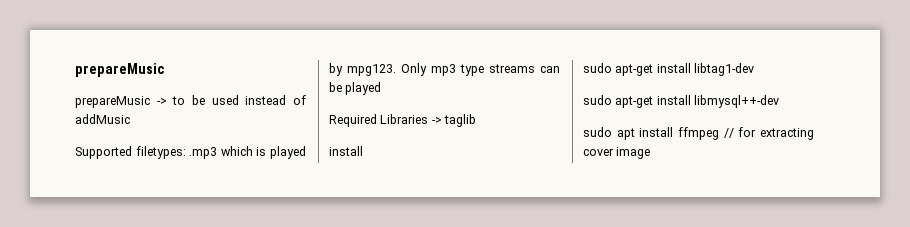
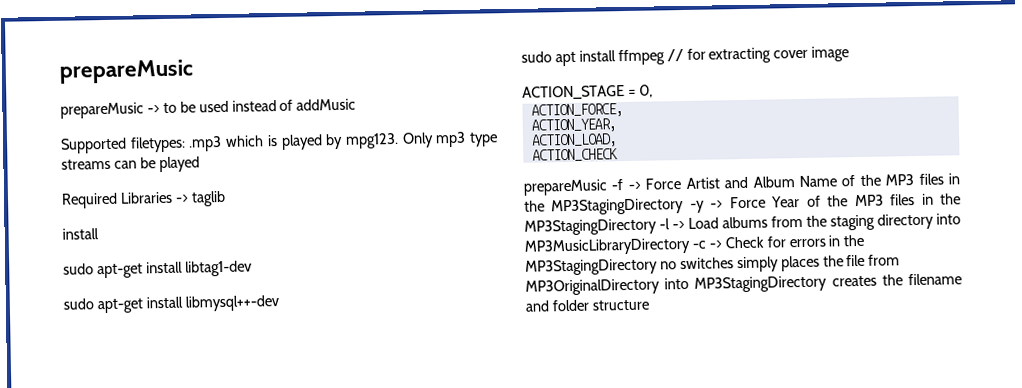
+ ACTION_STAGE = 0,
+ ACTION_FORCE,
+ ACTION_YEAR,
+ ACTION_LOAD,
+ ACTION_CHECK
+ prepareMusic -f -> Force Artist and Album Name of the MP3 files in the MP3StagingDirectory -y -> Force Year of the MP3 files in the MP3StagingDirectory -l -> Load albums from the staging directory into MP3MusicLibraryDirectory -c -> Check for errors in the MP3StagingDirectory no switches simply places the file from MP3OriginalDirectory into MP3StagingDirectory creates the filename and folder structure

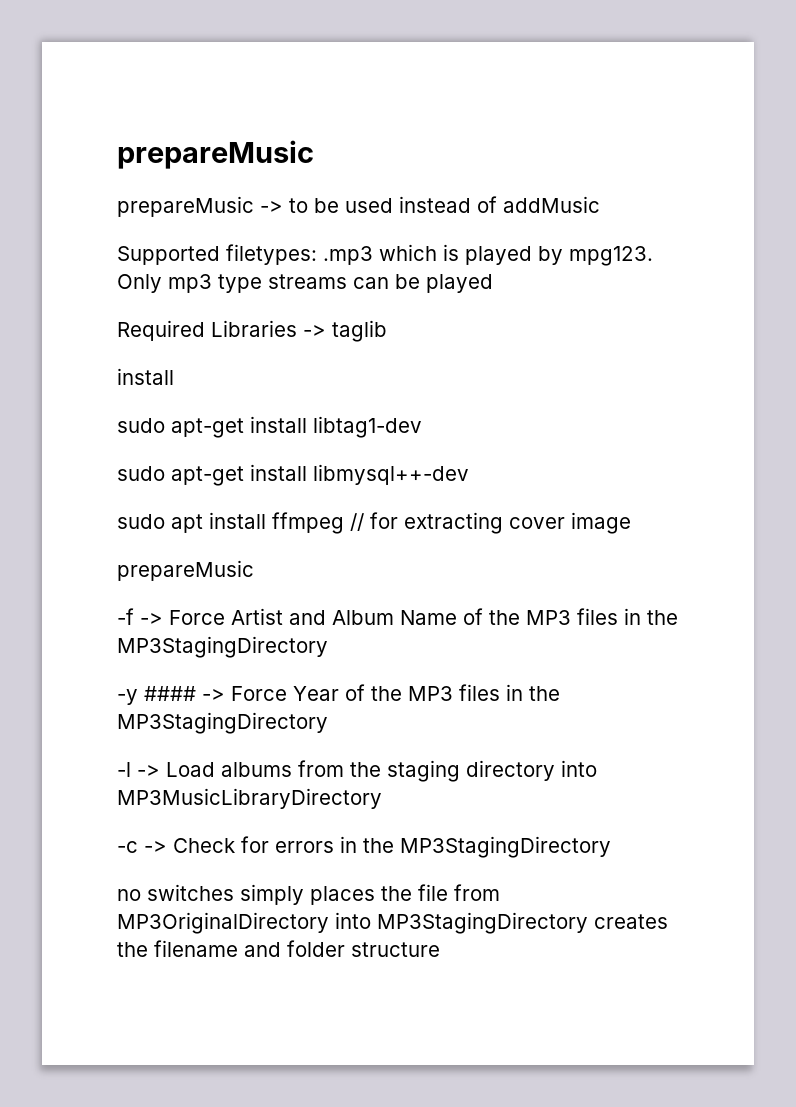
  sudo apt install ffmpeg // for extracting cover image
- ACTION_STAGE = 0,
- ACTION_FORCE,
- ACTION_YEAR,
- ACTION_LOAD,
- ACTION_CHECK
- prepareMusic -f -> Force Artist and Album Name of the MP3 files in the MP3StagingDirectory -y -> Force Year of the MP3 files in the MP3StagingDirectory -l -> Load albums from the staging directory into MP3MusicLibraryDirectory -c -> Check for errors in the MP3StagingDirectory no switches simply places the file from MP3OriginalDirectory into MP3StagingDirectory creates the filename and folder structure
+ prepareMusic
+ -f -> Force Artist and Album Name of the MP3 files in the MP3StagingDirectory
+ -y #### -> Force Year of the MP3 files in the MP3StagingDirectory
+ -l -> Load albums from the staging directory into MP3MusicLibraryDirectory
+ -c -> Check for errors in the MP3StagingDirectory
+ no switches simply places the file from MP3OriginalDirectory into MP3StagingDirectory creates the filename and folder structure

